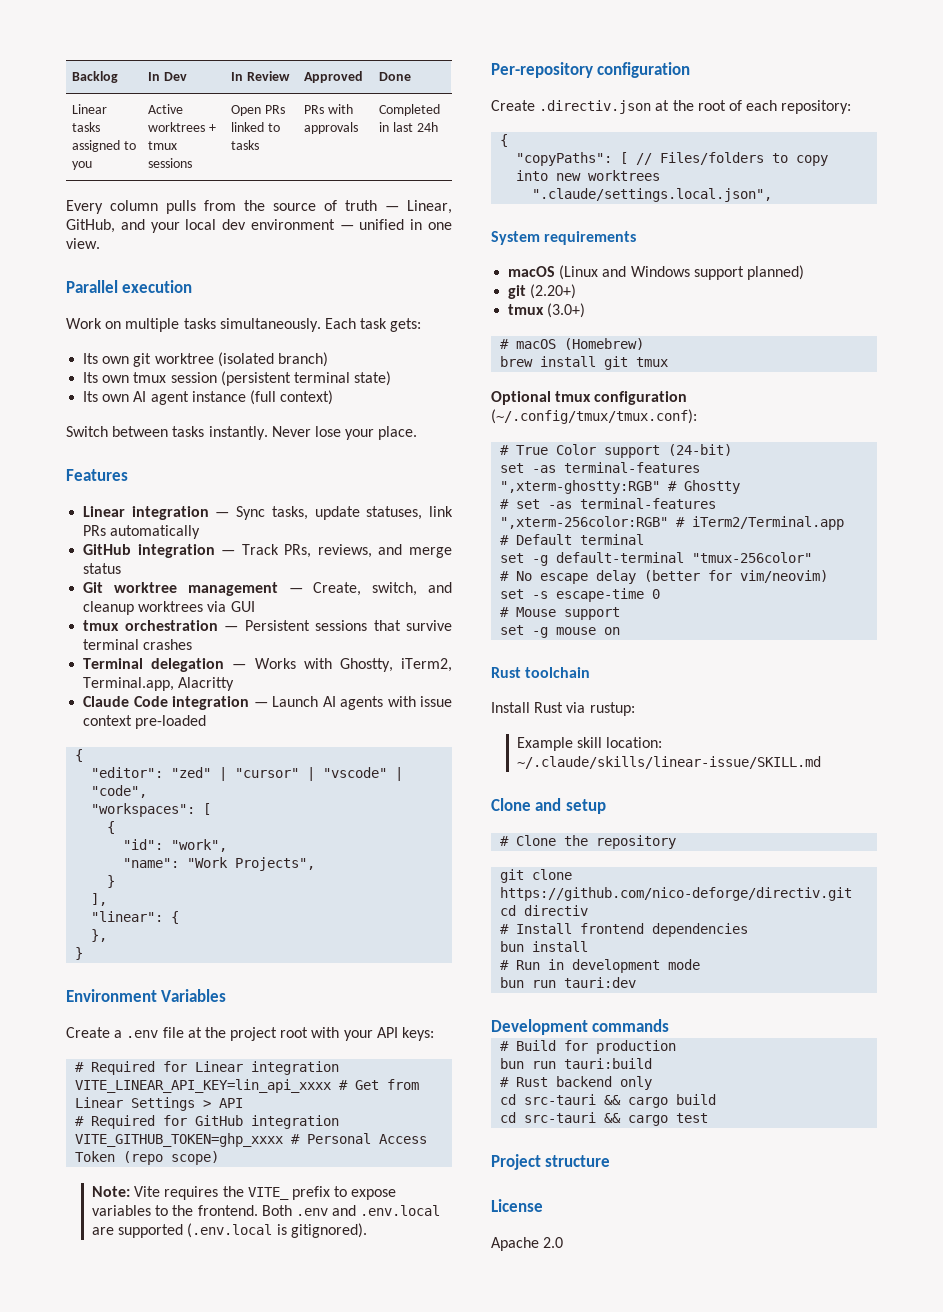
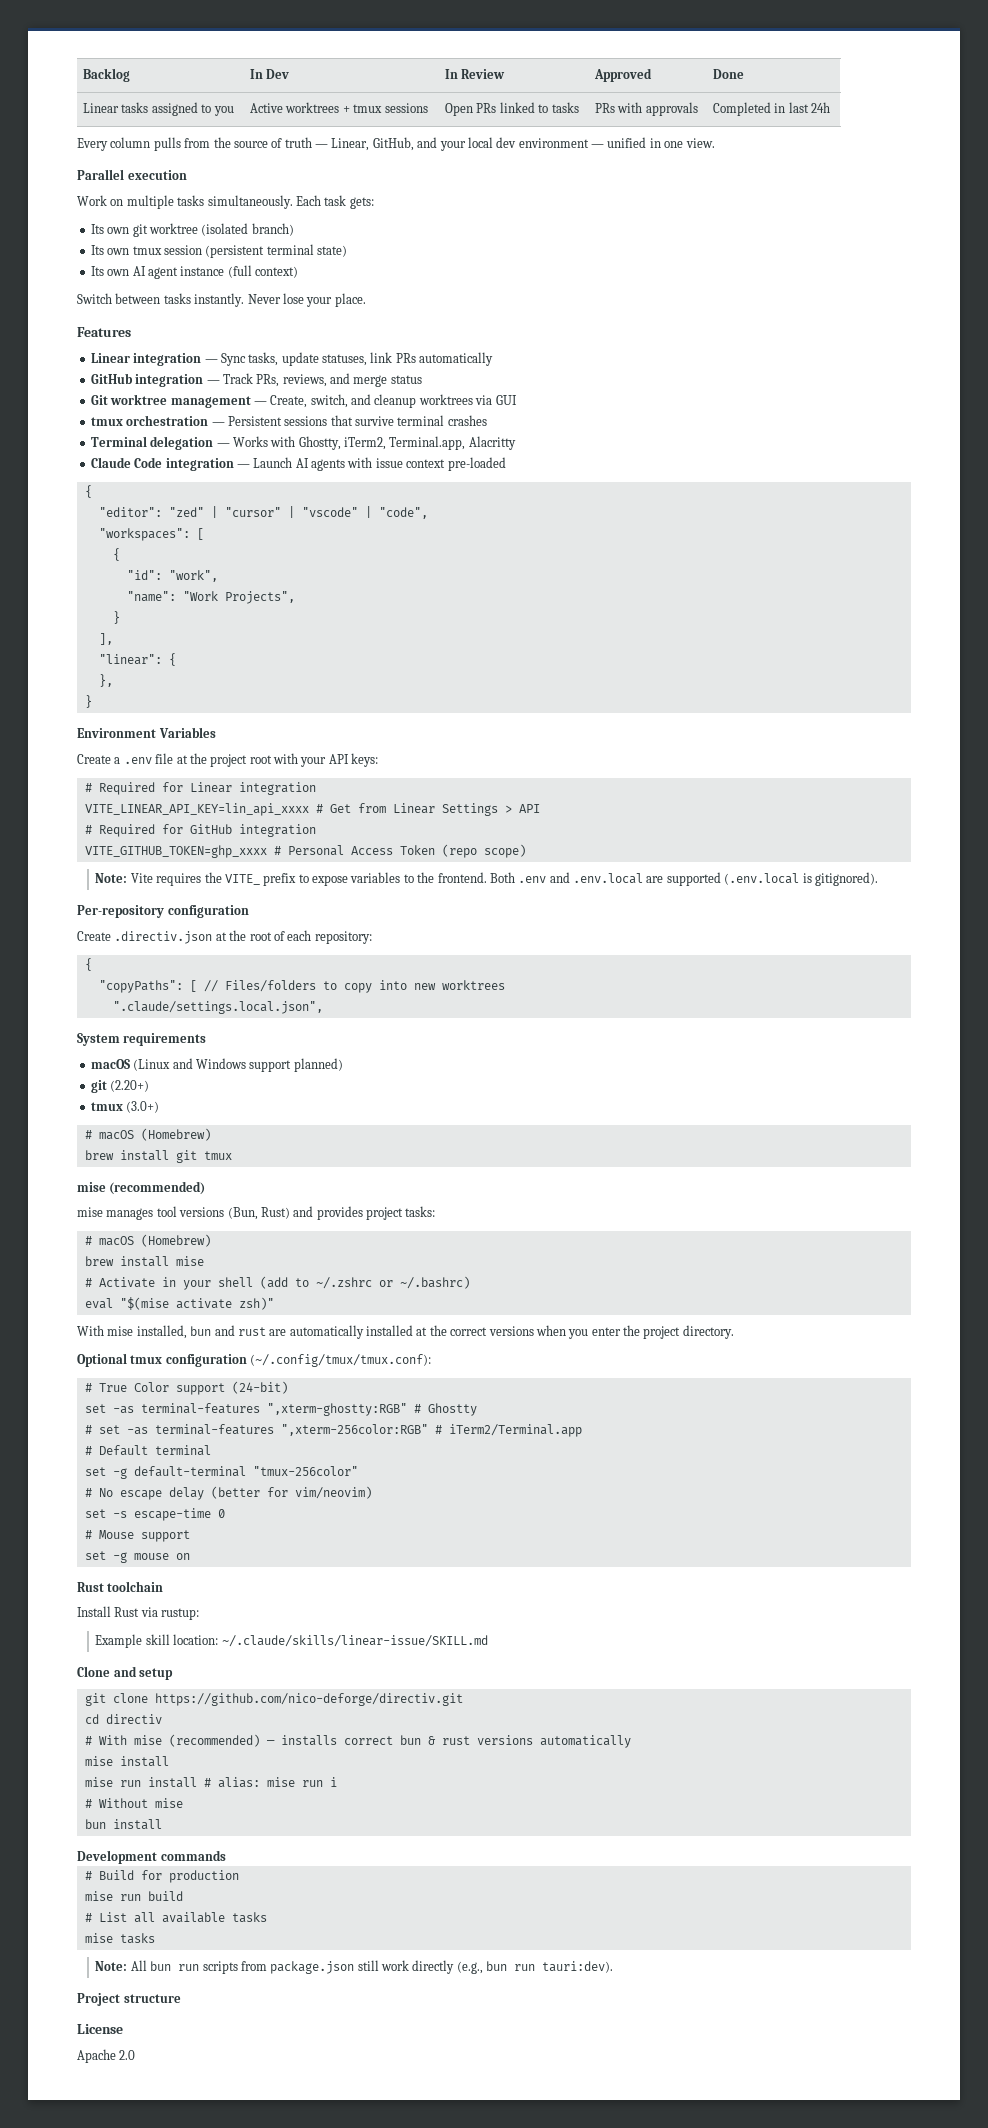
  brew install git tmux
+ mise (recommended)
+ mise manages tool versions (Bun, Rust) and provides project tasks:
+ # macOS (Homebrew)
+ brew install mise
+ # Activate in your shell (add to ~/.zshrc or ~/.bashrc)
+ eval "$(mise activate zsh)"
+ With mise installed, bun and rust are automatically installed at the correct versions when you enter the project directory.
- # Clone the repository
- # Install frontend dependencies
+ # With mise (recommended) — installs correct bun & rust versions automatically
+ mise install
+ mise run install # alias: mise run i
+ # Without mise
  bun install
- # Run in development mode
- bun run tauri:dev
- bun run tauri:build
- # Rust backend only
- cd src-tauri && cargo build
- cd src-tauri && cargo test
+ mise run build
+ # List all available tasks
+ mise tasks
+ Note: All bun run scripts from package.json still work directly (e.g., bun run tauri:dev).

